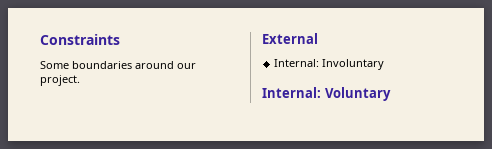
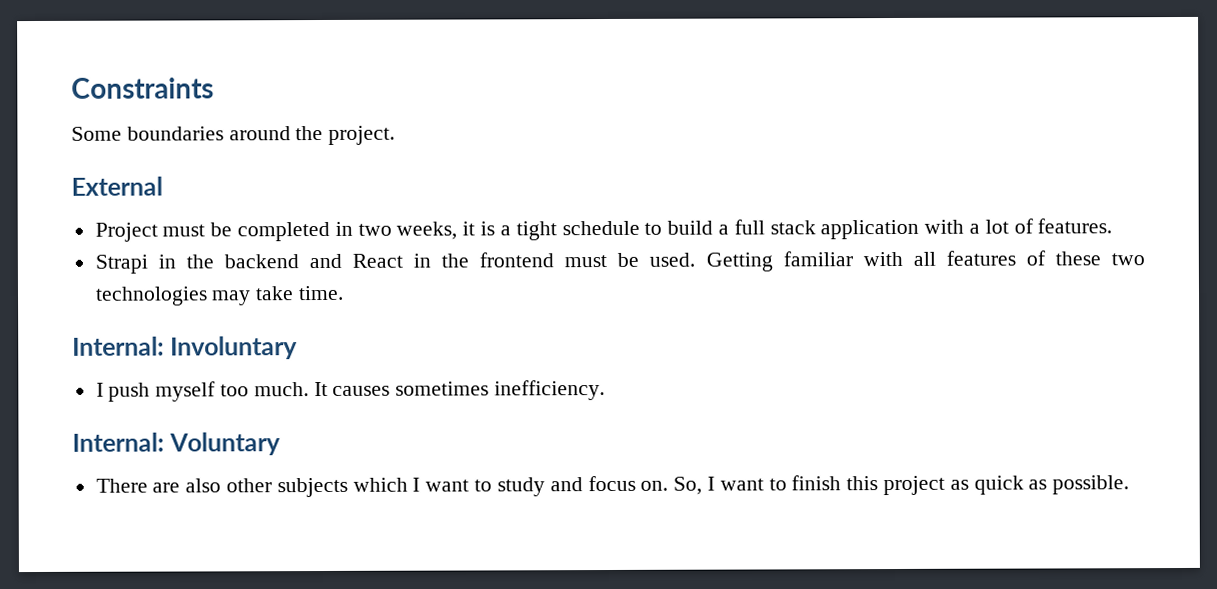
- Some boundaries around our project.
+ Some boundaries around the project.
+ Project must be completed in two weeks, it is a tight schedule to build a full stack application with a lot of features.
+ Strapi in the backend and React in the frontend must be used. Getting familiar with all features of these two technologies may take time.
  Internal: Involuntary
+ I push myself too much. It causes sometimes inefficiency.
  Internal: Voluntary
+ There are also other subjects which I want to study and focus on. So, I want to finish this project as quick as possible.

